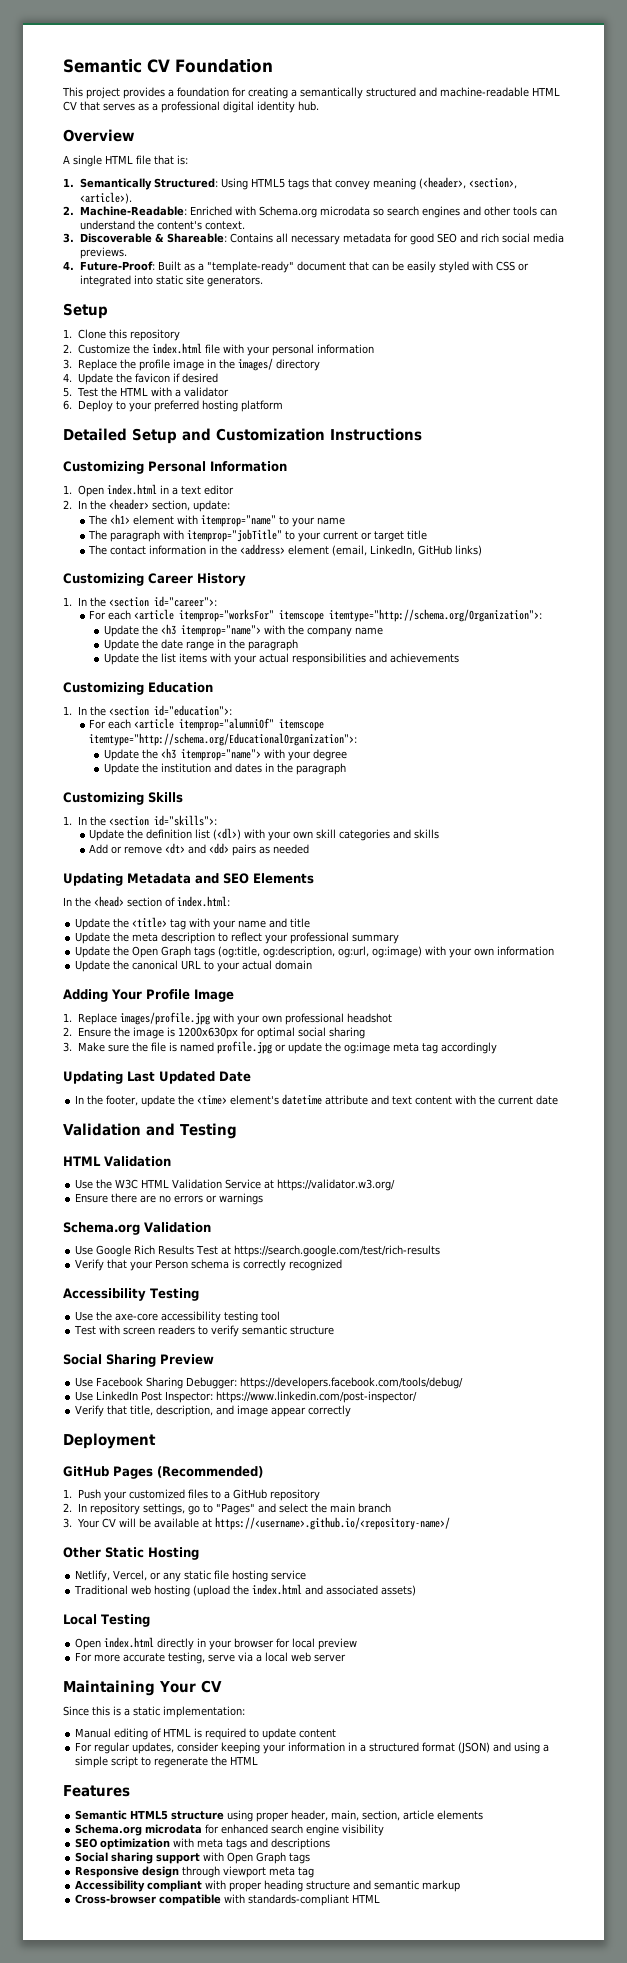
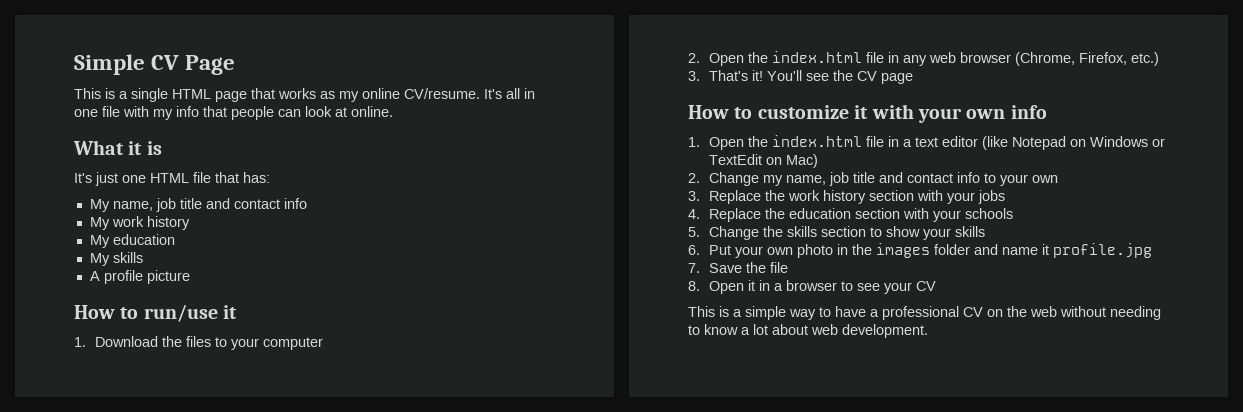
- Semantic CV Foundation
- This project provides a foundation for creating a semantically structured and machine-readable HTML CV that serves as a professional digital identity hub.
- Overview
- A single HTML file that is:
- 1. Semantically Structured: Using HTML5 tags that convey meaning (<header>, <section>, <article>).
- 2. Machine-Readable: Enriched with Schema.org microdata so search engines and other tools can understand the content's context.
- 3. Discoverable & Shareable: Contains all necessary metadata for good SEO and rich social media previews.
- 4. Future-Proof: Built as a "template-ready" document that can be easily styled with CSS or integrated into static site generators.
- Setup
- 1. Clone this repository
- 2. Customize the index.html file with your personal information
- 3. Replace the profile image in the images/ directory
- 4. Update the favicon if desired
- 5. Test the HTML with a validator
- 6. Deploy to your preferred hosting platform
- Detailed Setup and Customization Instructions
- Customizing Personal Information
- 1. Open index.html in a text editor
- 2. In the <header> section, update:
- The <h1> element with itemprop="name" to your name
- The paragraph with itemprop="jobTitle" to your current or target title
- The contact information in the <address> element (email, LinkedIn, GitHub links)
- Customizing Career History
- 1. In the <section id="career">:
- For each <article itemprop="worksFor" itemscope itemtype="http://schema.org/Organization">:
- Update the <h3 itemprop="name"> with the company name
- Update the date range in the paragraph
- Update the list items with your actual responsibilities and achievements
- Customizing Education
- 1. In the <section id="education">:
- For each <article itemprop="alumniOf" itemscope itemtype="http://schema.org/EducationalOrganization">:
- Update the <h3 itemprop="name"> with your degree
- Update the institution and dates in the paragraph
- Customizing Skills
- 1. In the <section id="skills">:
- Update the definition list (<dl>) with your own skill categories and skills
- Add or remove <dt> and <dd> pairs as needed
- Updating Metadata and SEO Elements
- In the <head> section of index.html:
- Update the <title> tag with your name and title
- Update the meta description to reflect your professional summary
- Update the Open Graph tags (og:title, og:description, og:url, og:image) with your own information
- Update the canonical URL to your actual domain
- Adding Your Profile Image
- 1. Replace images/profile.jpg with your own professional headshot
- 2. Ensure the image is 1200x630px for optimal social sharing
- 3. Make sure the file is named profile.jpg or update the og:image meta tag accordingly
- Updating Last Updated Date
- In the footer, update the <time> element's datetime attribute and text content with the current date
- Validation and Testing
- HTML Validation
- Use the W3C HTML Validation Service at https://validator.w3.org/
- Ensure there are no errors or warnings
- Schema.org Validation
- Use Google Rich Results Test at https://search.google.com/test/rich-results
- Verify that your Person schema is correctly recognized
- Accessibility Testing
- Use the axe-core accessibility testing tool
- Test with screen readers to verify semantic structure
- Social Sharing Preview
- Use Facebook Sharing Debugger: https://developers.facebook.com/tools/debug/
- Use LinkedIn Post Inspector: https://www.linkedin.com/post-inspector/
- Verify that title, description, and image appear correctly
- Deployment
- GitHub Pages (Recommended)
- 1. Push your customized files to a GitHub repository
- 2. In repository settings, go to "Pages" and select the main branch
- 3. Your CV will be available at https://<username>.github.io/<repository-name>/
- Other Static Hosting
- Netlify, Vercel, or any static file hosting service
- Traditional web hosting (upload the index.html and associated assets)
- Local Testing
- Open index.html directly in your browser for local preview
- For more accurate testing, serve via a local web server
- Maintaining Your CV
- Since this is a static implementation:
- Manual editing of HTML is required to update content
- For regular updates, consider keeping your information in a structured format (JSON) and using a simple script to regenerate the HTML
- Features
- Semantic HTML5 structure using proper header, main, section, article elements
- Schema.org microdata for enhanced search engine visibility
- SEO optimization with meta tags and descriptions
- Social sharing support with Open Graph tags
- Responsive design through viewport meta tag
- Accessibility compliant with proper heading structure and semantic markup
- Cross-browser compatible with standards-compliant HTML
+ Simple CV Page
+ This is a single HTML page that works as my online CV/resume. It's all in one file with my info that people can look at online.
+ What it is
+ It's just one HTML file that has:
+ My name, job title and contact info
+ My work history
+ My education
+ My skills
+ A profile picture
+ How to run/use it
+ 1. Download the files to your computer
+ 2. Open the index.html file in any web browser (Chrome, Firefox, etc.)
+ 3. That's it! You'll see the CV page
+ How to customize it with your own info
+ 1. Open the index.html file in a text editor (like Notepad on Windows or TextEdit on Mac)
+ 2. Change my name, job title and contact info to your own
+ 3. Replace the work history section with your jobs
+ 4. Replace the education section with your schools
+ 5. Change the skills section to show your skills
+ 6. Put your own photo in the images folder and name it profile.jpg
+ 7. Save the file
+ 8. Open it in a browser to see your CV
+ This is a simple way to have a professional CV on the web without needing to know a lot about web development.

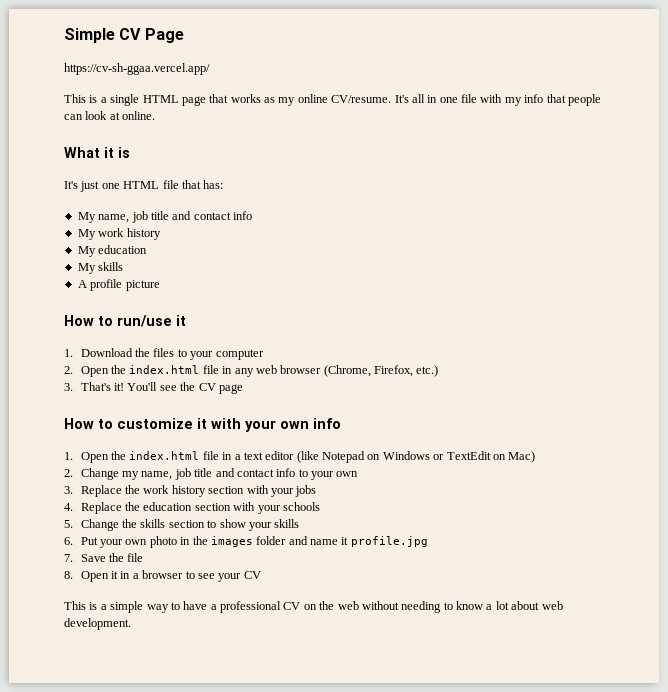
+ https://cv-sh-ggaa.vercel.app/

